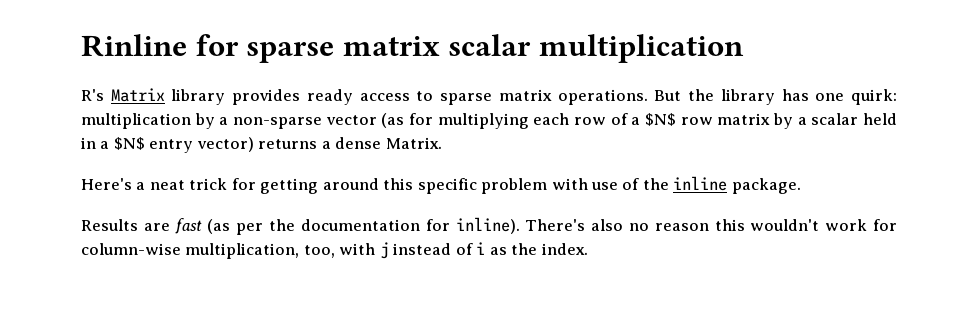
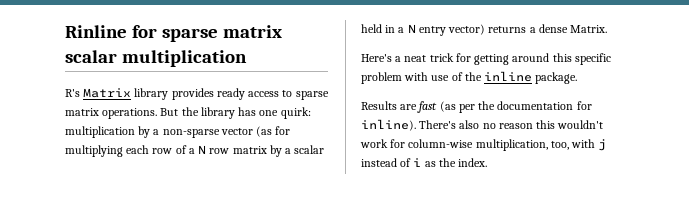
- But the library has one quirk: multiplication by a non-sparse vector (as for multiplying each row of a $N$ row matrix by a scalar held in a $N$ entry vector) returns a dense Matrix.
+ But the library has one quirk: multiplication by a non-sparse vector (as for multiplying each row of a N row matrix by a scalar held in a N entry vector) returns a dense Matrix.

